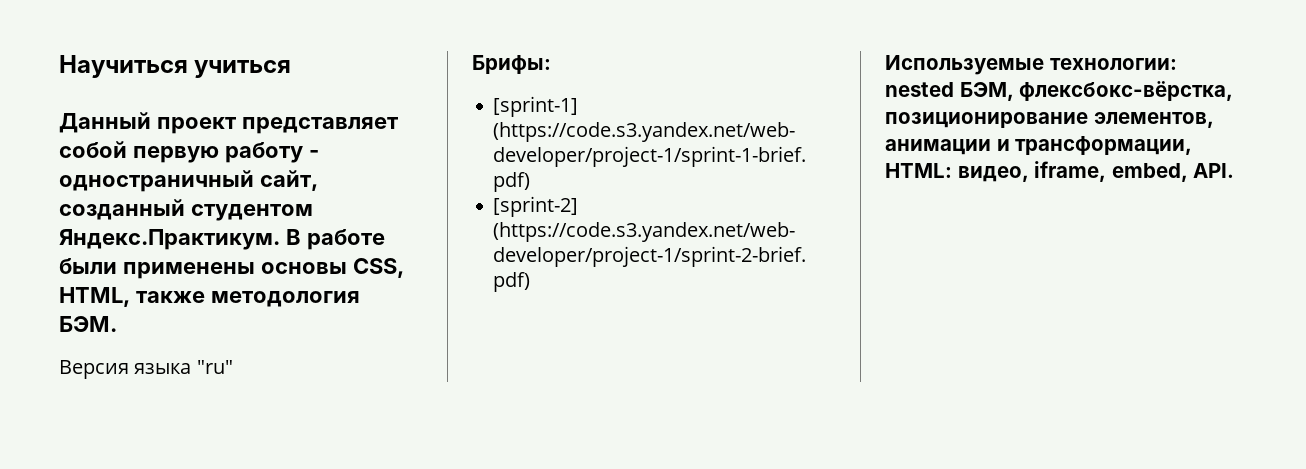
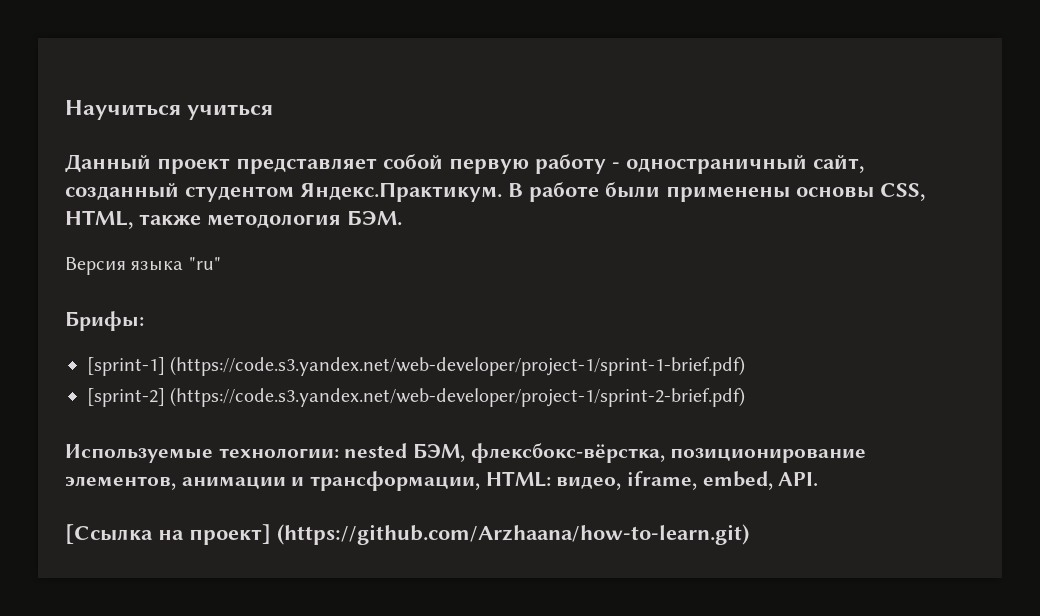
+ [Ссылка на проект] (https://github.com/Arzhaana/how-to-learn.git)

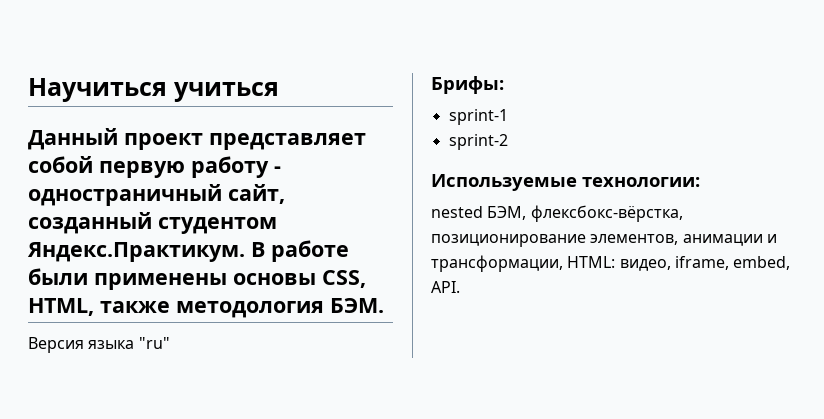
- [sprint-1] (https://code.s3.yandex.net/web-developer/project-1/sprint-1-brief.pdf)
- [sprint-2] (https://code.s3.yandex.net/web-developer/project-1/sprint-2-brief.pdf)
+ sprint-1
+ sprint-2
- Используемые технологии: nested БЭМ, флексбокс-вёрстка, позиционирование элементов, анимации и трансформации, HTML: видео, iframe, embed, API.
+ Используемые технологии:
+ nested БЭМ, флексбокс-вёрстка, позиционирование элементов, анимации и трансформации, HTML: видео, iframe, embed, API.
- [Ссылка на проект] (https://github.com/Arzhaana/how-to-learn.git)

